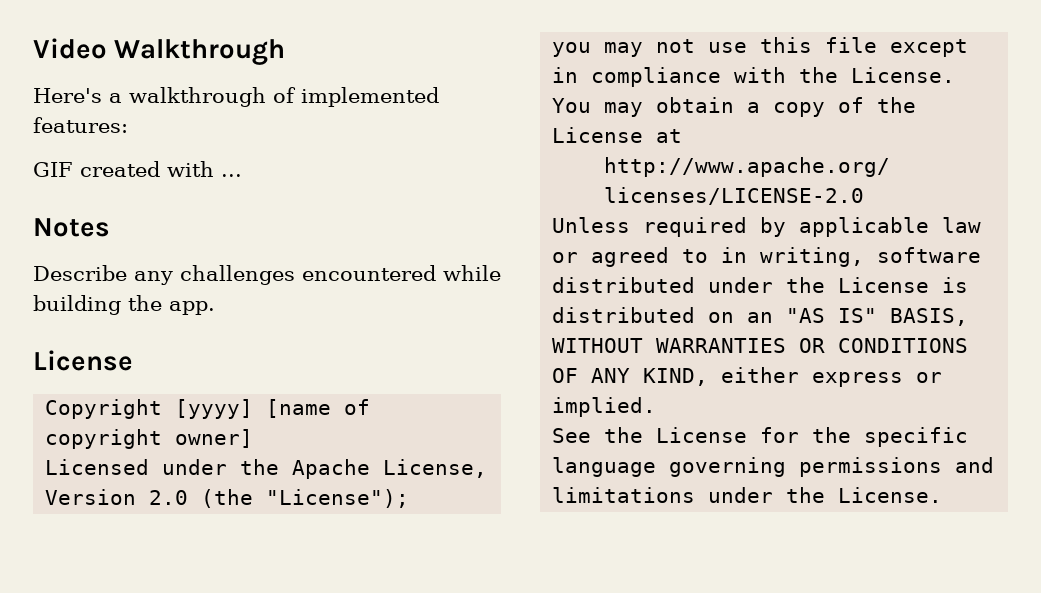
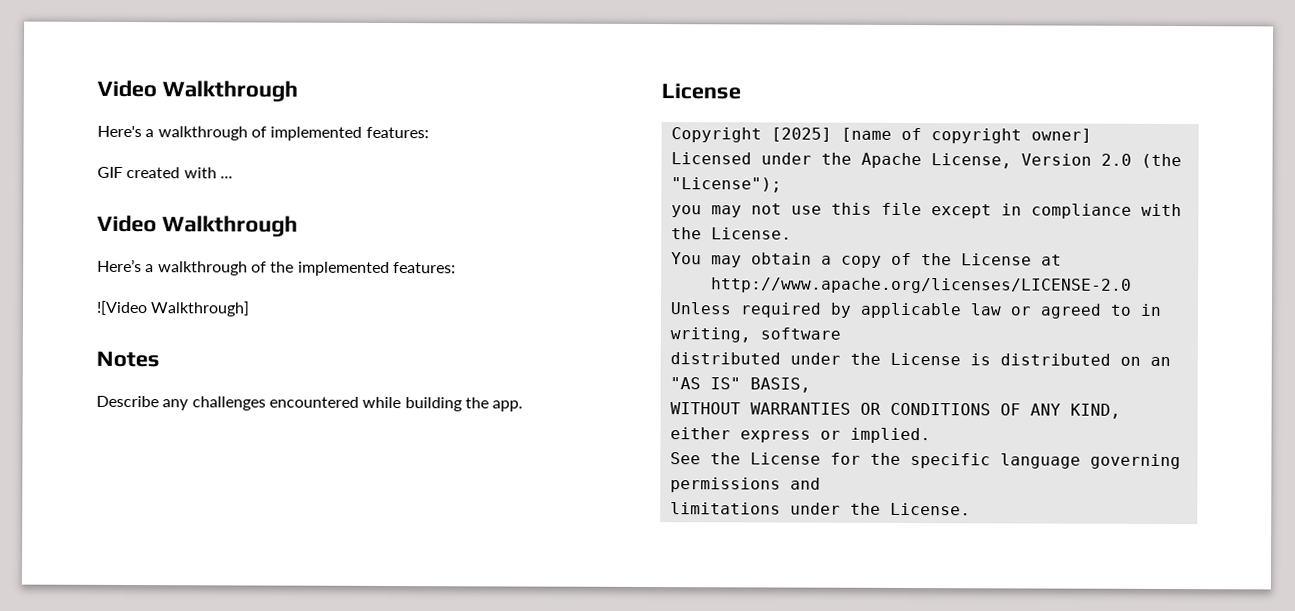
  GIF created with ...
+ Video Walkthrough
+ Here’s a walkthrough of the implemented features:
+ ![Video Walkthrough]
- Copyright [yyyy] [name of copyright owner]
+ Copyright [2025] [name of copyright owner]

